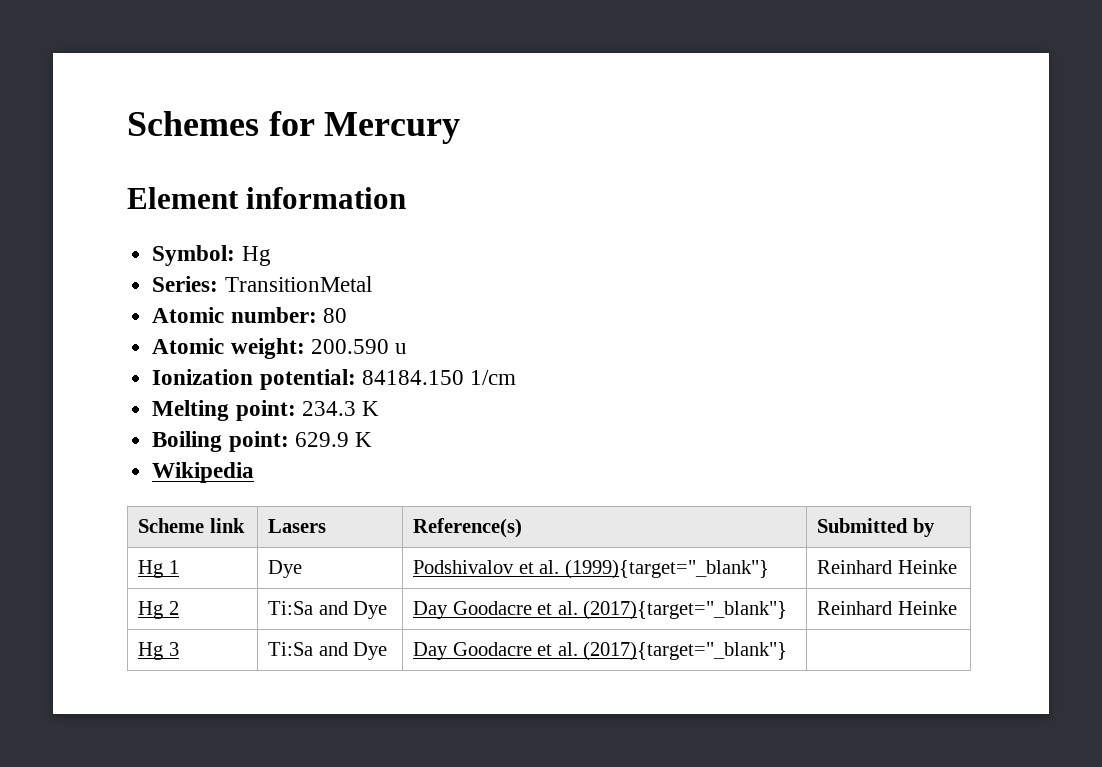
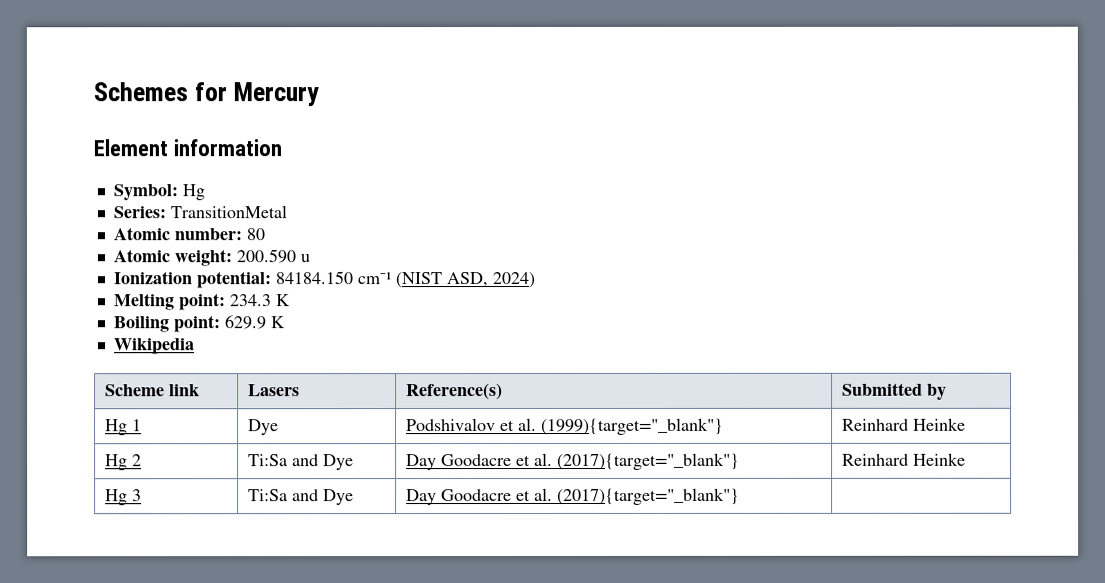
- Ionization potential: 84184.150 1/cm
+ Ionization potential: 84184.150 cm⁻¹ (NIST ASD, 2024)

